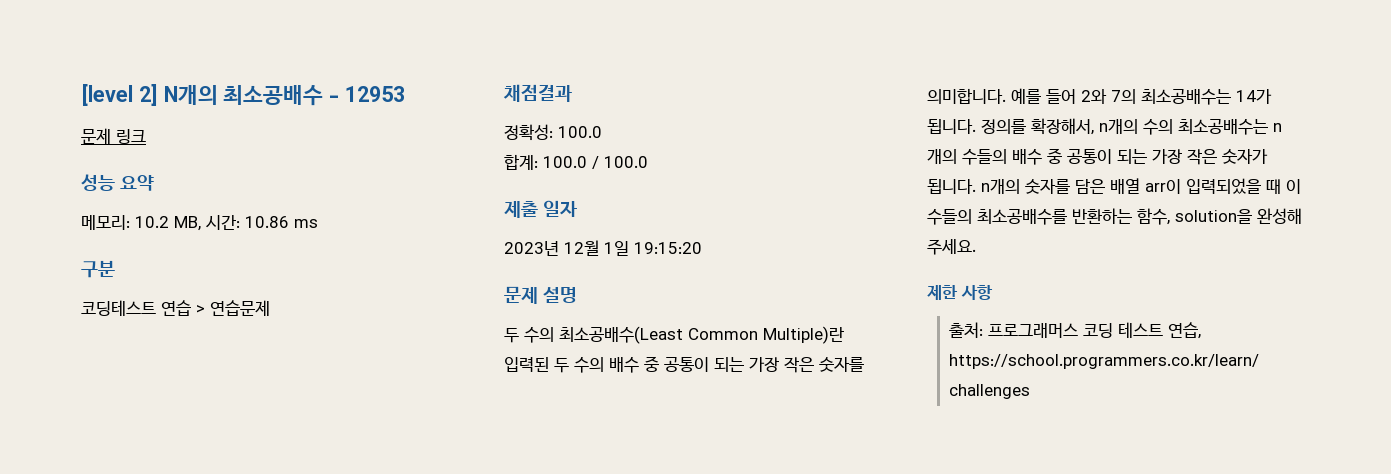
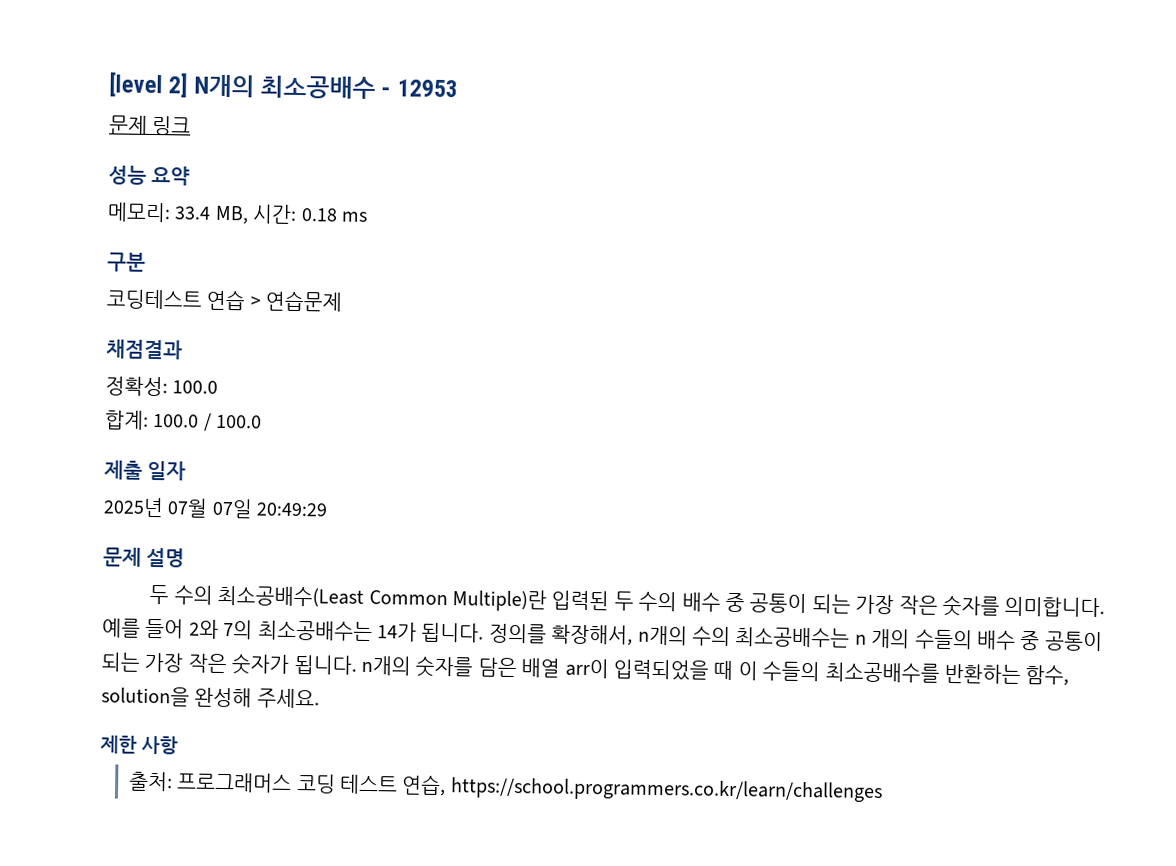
- 메모리: 10.2 MB, 시간: 10.86 ms
+ 메모리: 33.4 MB, 시간: 0.18 ms
- 2023년 12월 1일 19:15:20
+ 2025년 07월 07일 20:49:29

